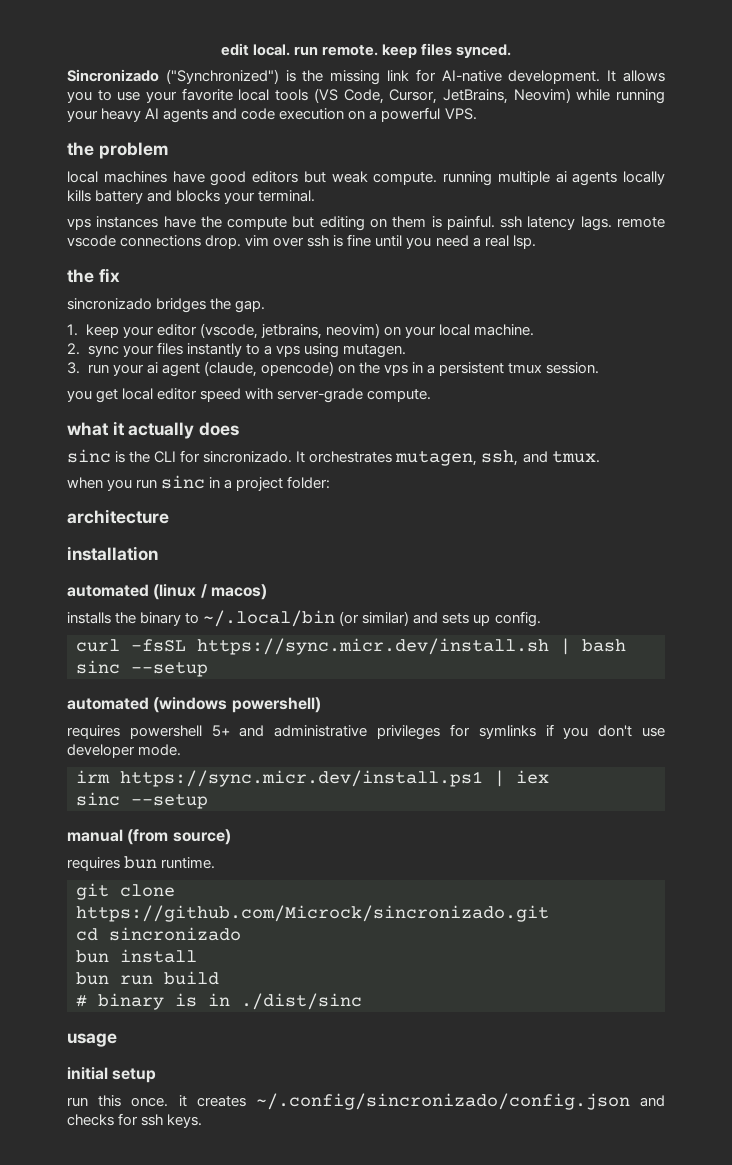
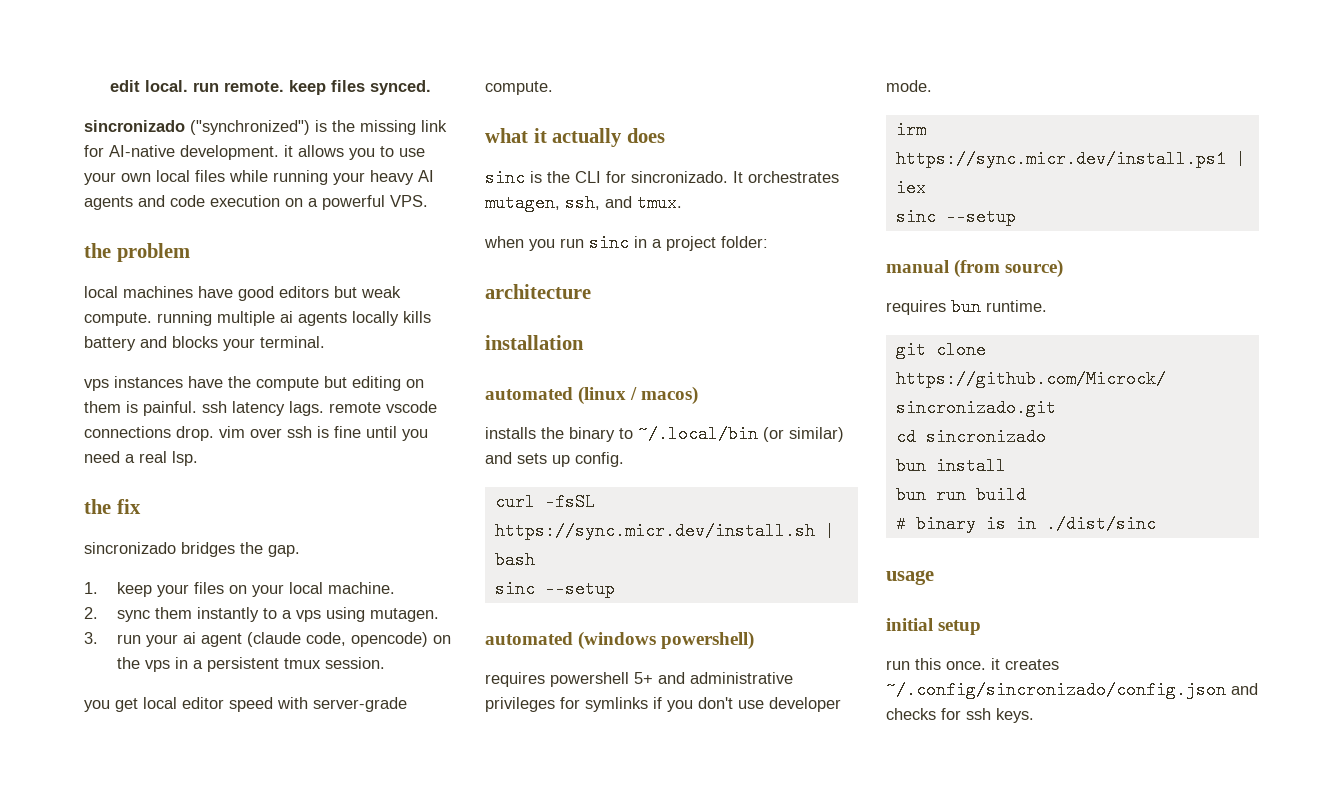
- Sincronizado ("Synchronized") is the missing link for AI-native development. It allows you to use your favorite local tools (VS Code, Cursor, JetBrains, Neovim) while running your heavy AI agents and code execution on a powerful VPS.
+ sincronizado ("synchronized") is the missing link for AI-native development. it allows you to use your own local files while running your heavy AI agents and code execution on a powerful VPS.
- 1. keep your editor (vscode, jetbrains, neovim) on your local machine.
+ 1. keep your files on your local machine.
- 2. sync your files instantly to a vps using mutagen.
+ 2. sync them instantly to a vps using mutagen.
- 3. run your ai agent (claude, opencode) on the vps in a persistent tmux session.
+ 3. run your ai agent (claude code, opencode) on the vps in a persistent tmux session.

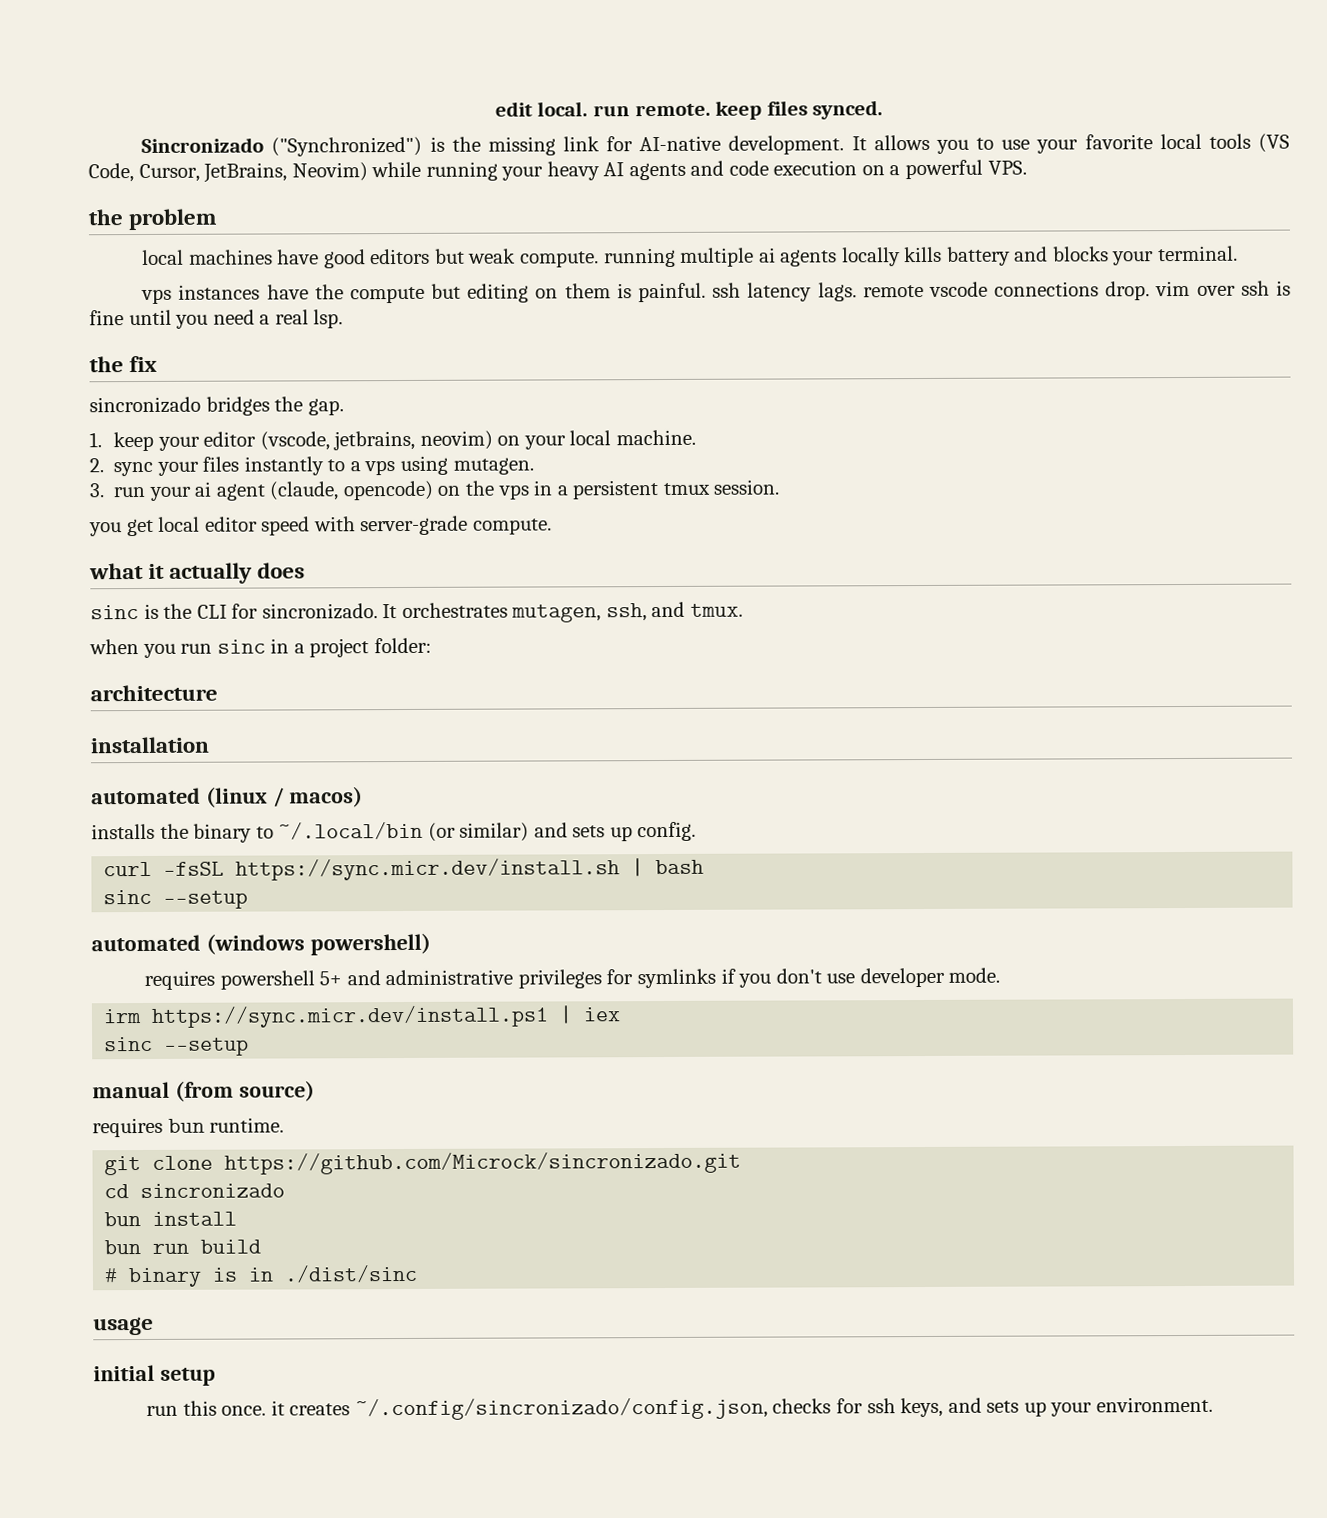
- sincronizado ("synchronized") is the missing link for AI-native development. it allows you to use your own local files while running your heavy AI agents and code execution on a powerful VPS.
+ Sincronizado ("Synchronized") is the missing link for AI-native development. It allows you to use your favorite local tools (VS Code, Cursor, JetBrains, Neovim) while running your heavy AI agents and code execution on a powerful VPS.
- 1. keep your files on your local machine.
+ 1. keep your editor (vscode, jetbrains, neovim) on your local machine.
- 2. sync them instantly to a vps using mutagen.
+ 2. sync your files instantly to a vps using mutagen.
- 3. run your ai agent (claude code, opencode) on the vps in a persistent tmux session.
+ 3. run your ai agent (claude, opencode) on the vps in a persistent tmux session.
- run this once. it creates ~/.config/sincronizado/config.json and checks for ssh keys.
+ run this once. it creates ~/.config/sincronizado/config.json, checks for ssh keys, and sets up your environment.

